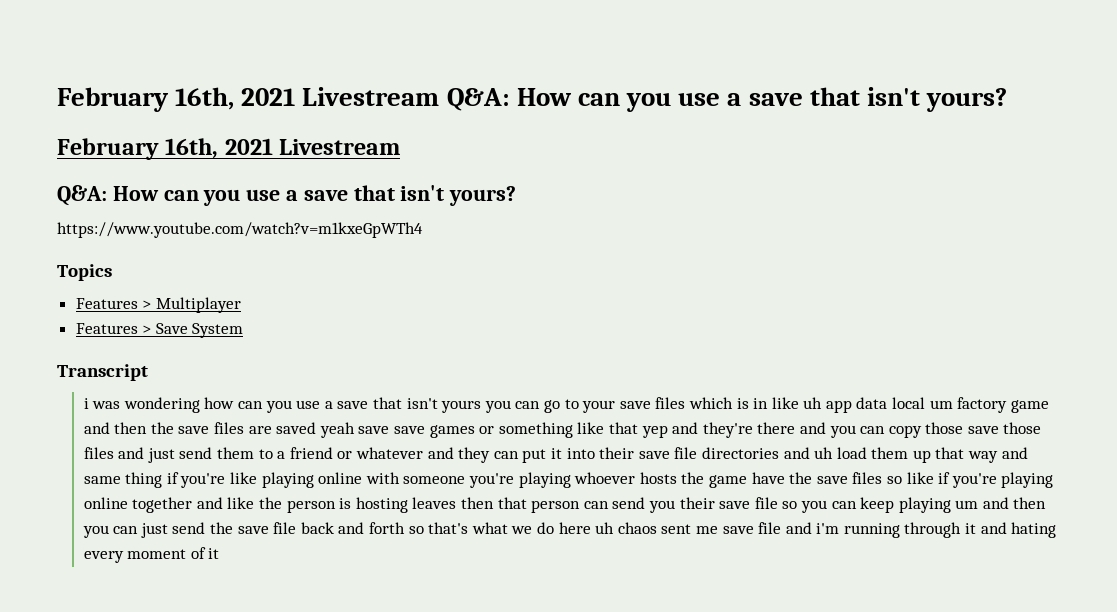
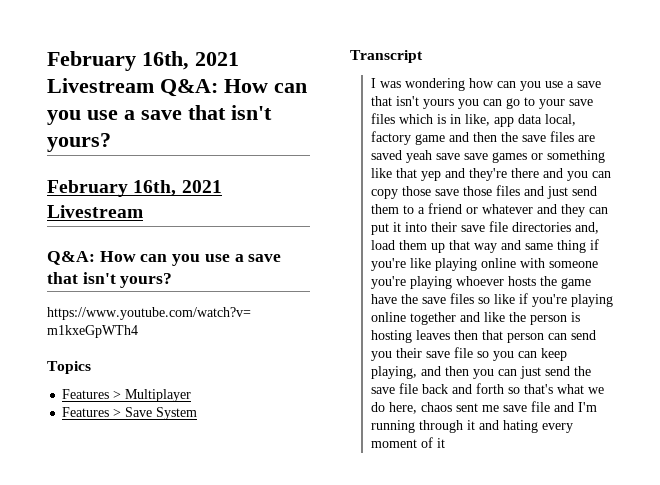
- i was wondering how can you use a save that isn't yours you can go to your save files which is in like uh app data local um factory game and then the save files are saved yeah save save games or something like that yep and they're there and you can copy those save those files and just send them to a friend or whatever and they can put it into their save file directories and uh load them up that way and same thing if you're like playing online with someone you're playing whoever hosts the game have the save files so like if you're playing online together and like the person is hosting leaves then that person can send you their save file so you can keep playing um and then you can just send the save file back and forth so that's what we do here uh chaos sent me save file and i'm running through it and hating every moment of it
+ I was wondering how can you use a save that isn't yours you can go to your save files which is in like, app data local, factory game and then the save files are saved yeah save save games or something like that yep and they're there and you can copy those save those files and just send them to a friend or whatever and they can put it into their save file directories and, load them up that way and same thing if you're like playing online with someone you're playing whoever hosts the game have the save files so like if you're playing online together and like the person is hosting leaves then that person can send you their save file so you can keep playing, and then you can just send the save file back and forth so that's what we do here, chaos sent me save file and I'm running through it and hating every moment of it

